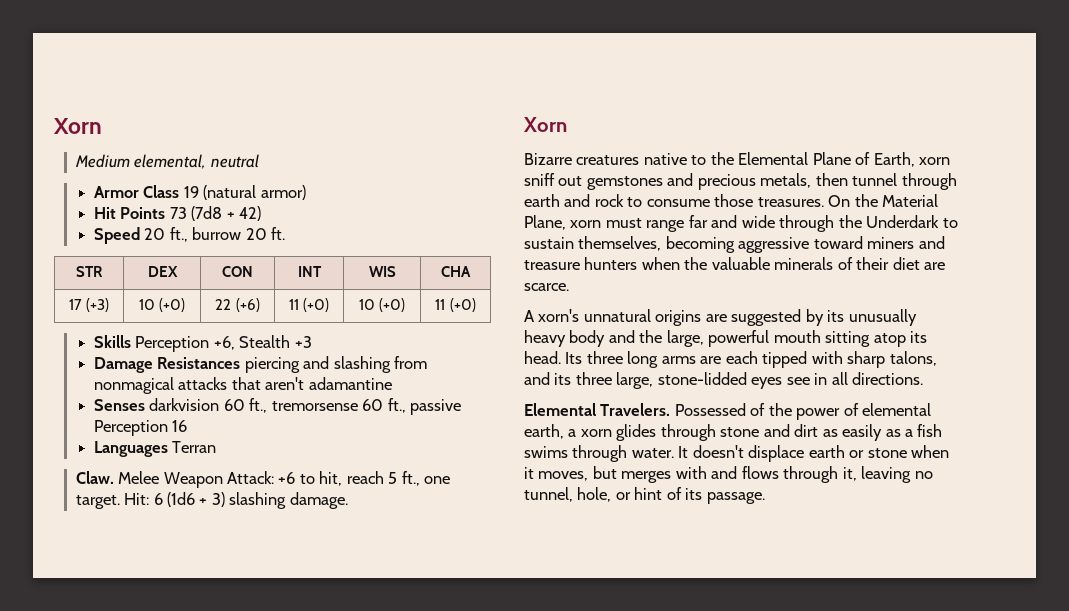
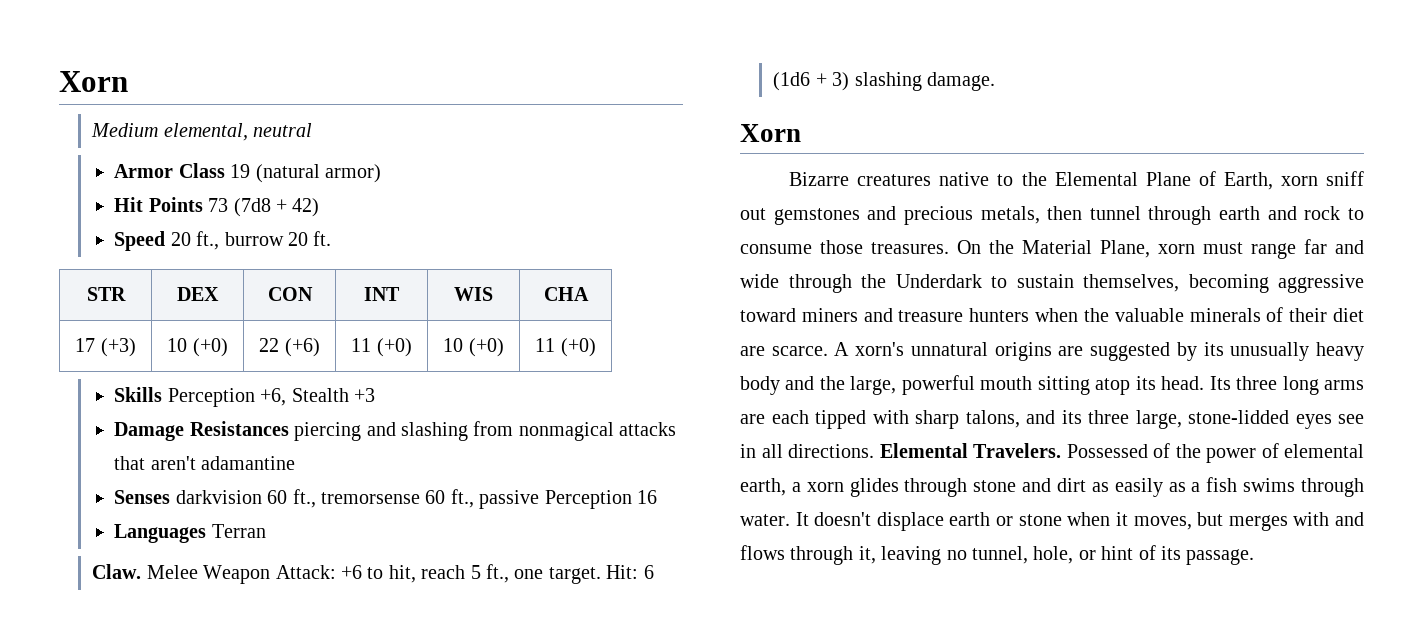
- On the Material Plane, xorn must range far and wide through the Underdark to sustain themselves, becoming aggressive toward miners and treasure hunters when the valuable minerals of their diet are scarce.
- A xorn's unnatural origins are suggested by its unusually heavy body and the large, powerful mouth sitting atop its head.
+ On the Material Plane, xorn must range far and wide through the Underdark to sustain themselves, becoming aggressive toward miners and treasure hunters when the valuable minerals of their diet are scarce. A xorn's unnatural origins are suggested by its unusually heavy body and the large, powerful mouth sitting atop its head.
- Its three long arms are each tipped with sharp talons, and its three large, stone-lidded eyes see in all directions.
- Elemental Travelers.
+ Its three long arms are each tipped with sharp talons, and its three large, stone-lidded eyes see in all directions. Elemental Travelers.

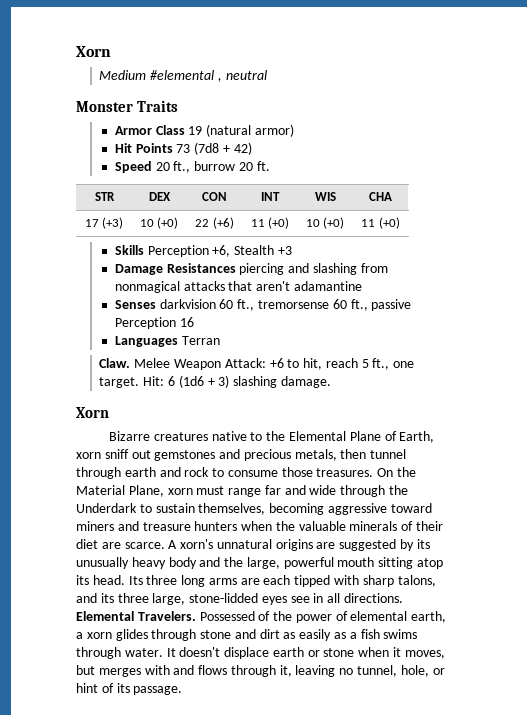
- Medium elemental, neutral
+ Medium #elemental , neutral
+ Monster Traits

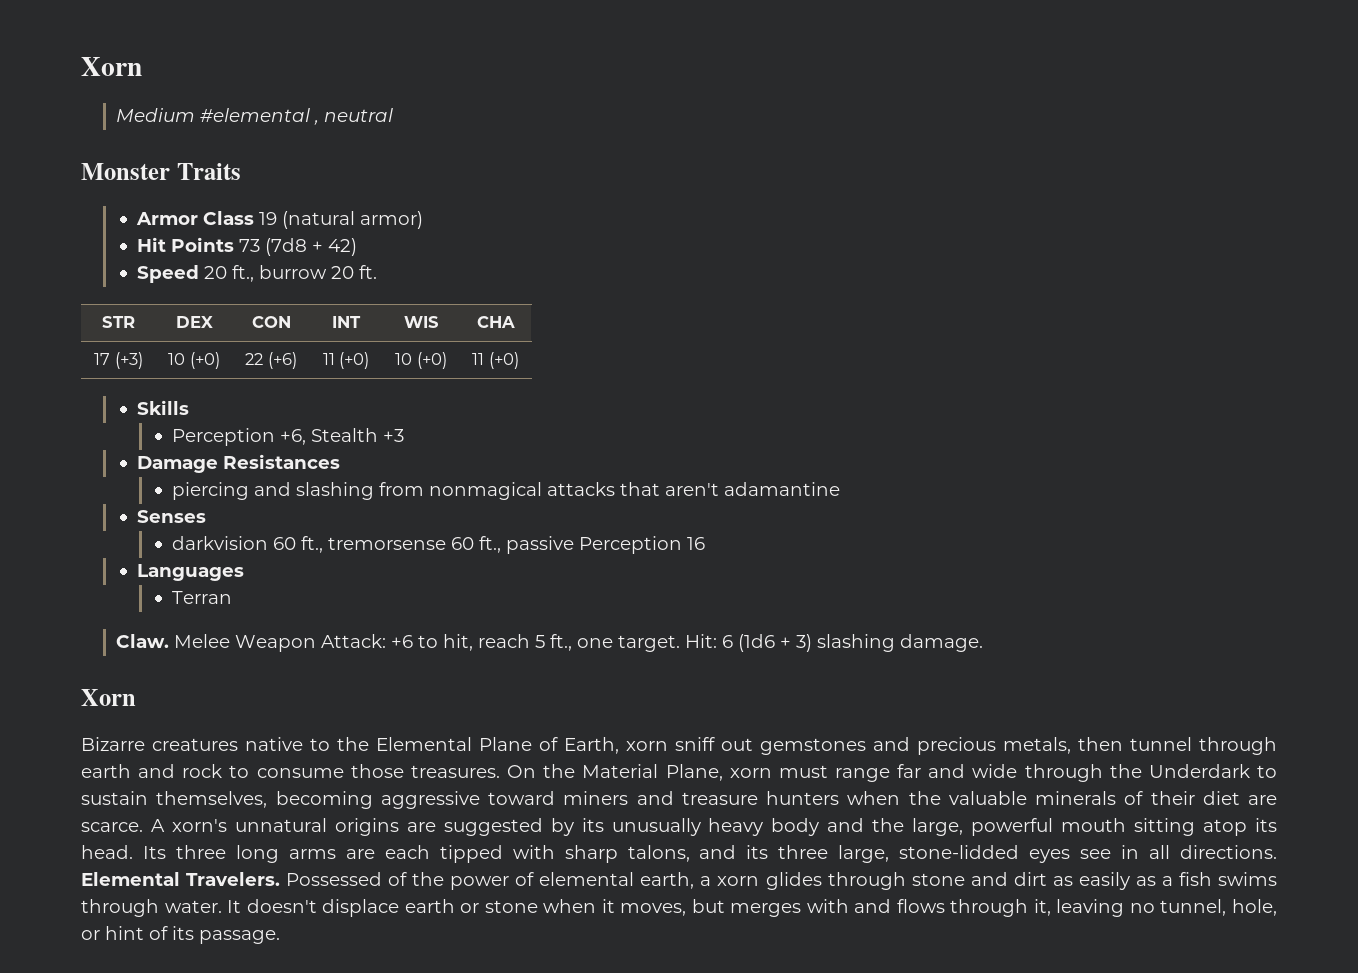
- Skills Perception +6, Stealth +3
+ Skills
+ Perception +6, Stealth +3
- Damage Resistances piercing and slashing from nonmagical attacks that aren't adamantine
+ Damage Resistances
+ piercing and slashing from nonmagical attacks that aren't adamantine
- Senses darkvision 60 ft., tremorsense 60 ft., passive Perception 16
+ Senses
+ darkvision 60 ft., tremorsense 60 ft., passive Perception 16
- Languages Terran
+ Languages
+ Terran

